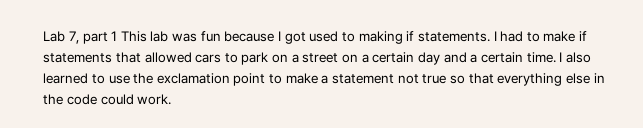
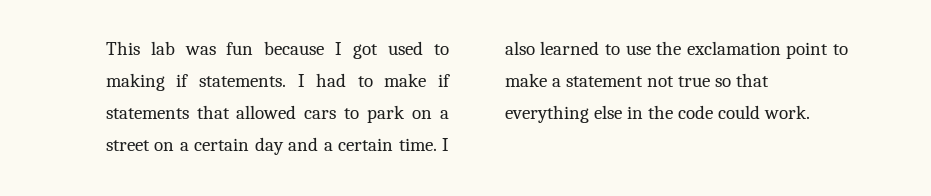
- Lab 7, part 1 This lab was fun because I got used to making if statements.
+ This lab was fun because I got used to making if statements.

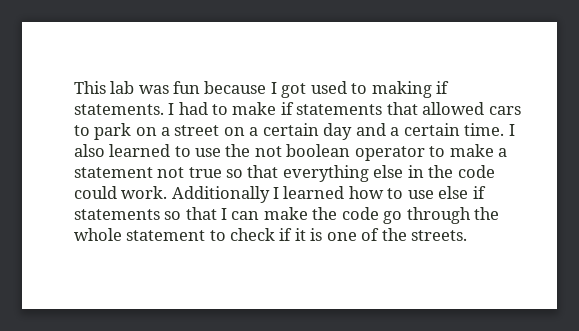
- I also learned to use the exclamation point to make a statement not true so that everything else in the code could work.
+ I also learned to use the not boolean operator to make a statement not true so that everything else in the code could work.
+ Additionally I learned how to use else if statements so that I can make the code go through the whole statement to check if it is one of the streets.

